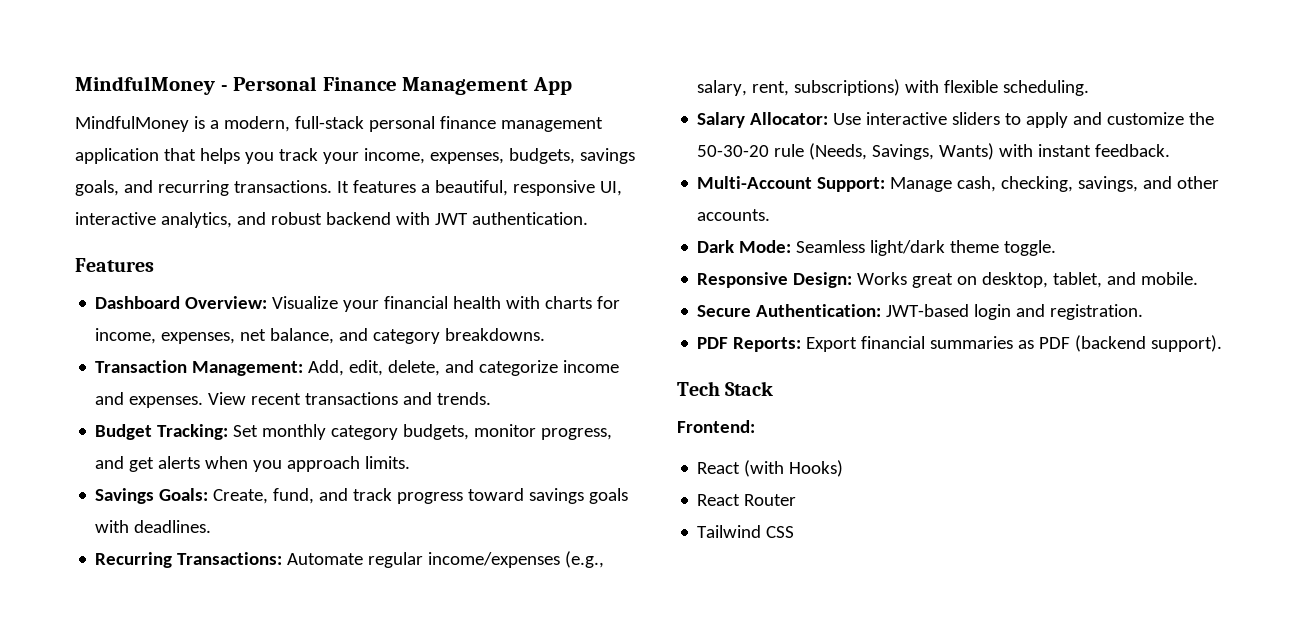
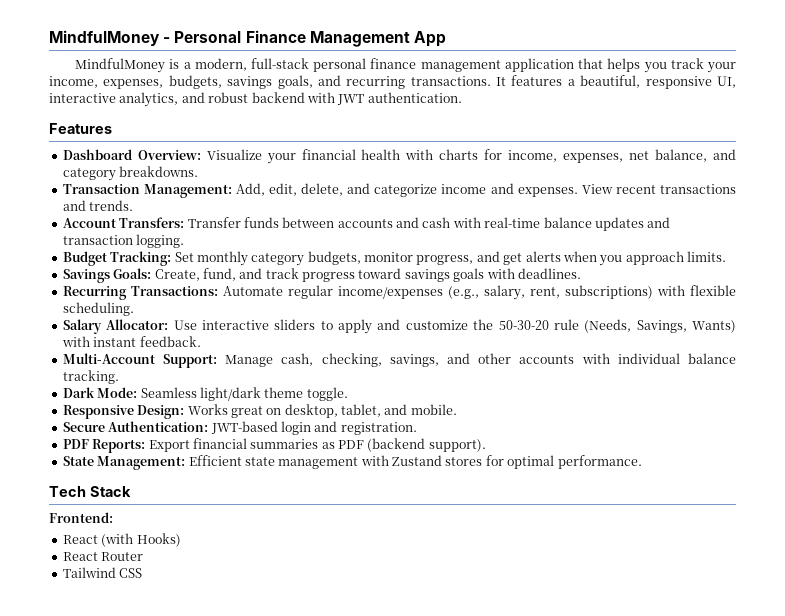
+ Account Transfers: Transfer funds between accounts and cash with real-time balance updates and transaction logging.
- Multi-Account Support: Manage cash, checking, savings, and other accounts.
+ Multi-Account Support: Manage cash, checking, savings, and other accounts with individual balance tracking.
+ State Management: Efficient state management with Zustand stores for optimal performance.

